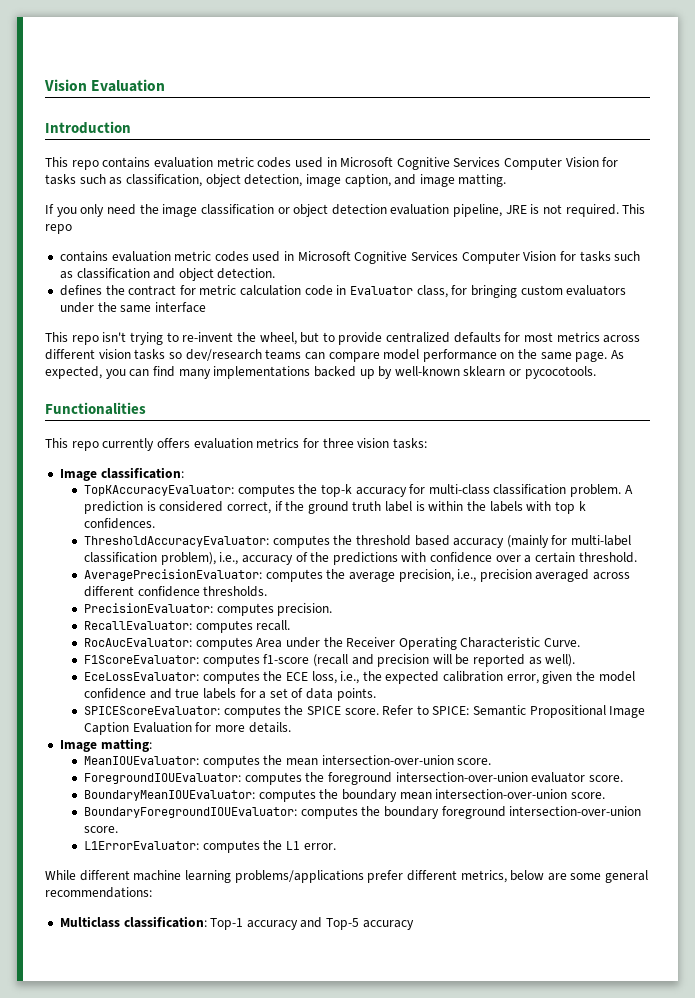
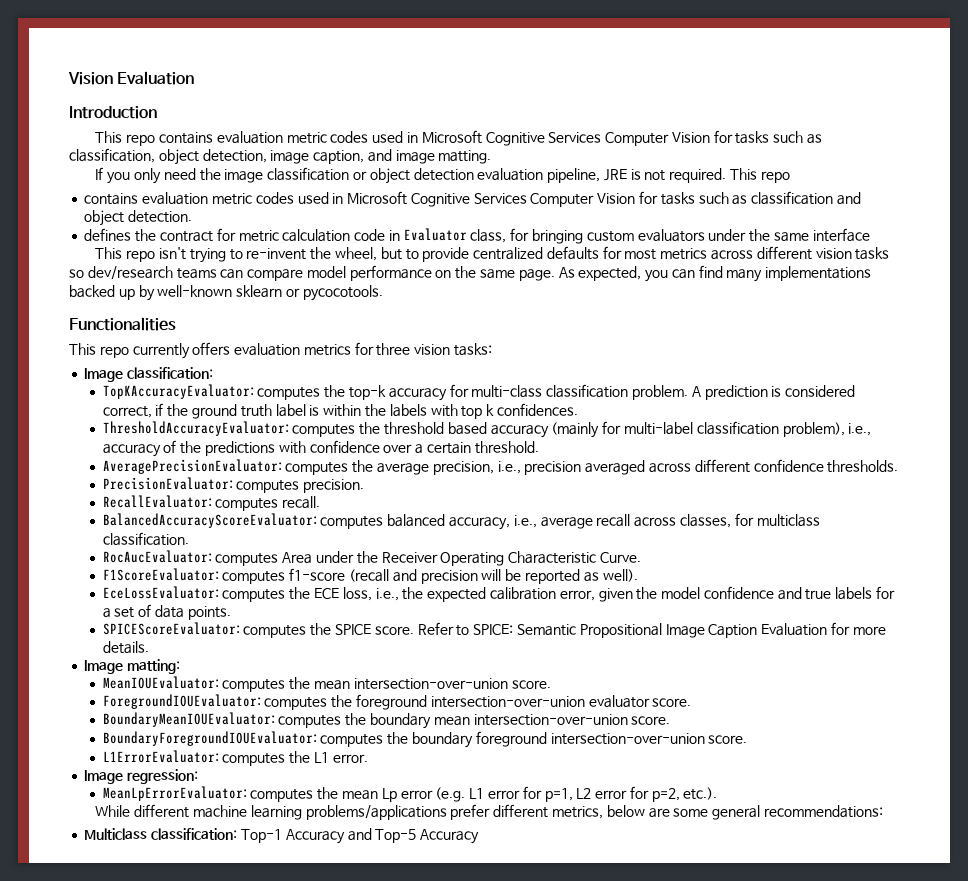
+ BalancedAccuracyScoreEvaluator: computes balanced accuracy, i.e., average recall across classes, for multiclass classification.
+ Image regression:
+ MeanLpErrorEvaluator: computes the mean Lp error (e.g. L1 error for p=1, L2 error for p=2, etc.).
- Multiclass classification: Top-1 accuracy and Top-5 accuracy
+ Multiclass classification: Top-1 Accuracy and Top-5 Accuracy

